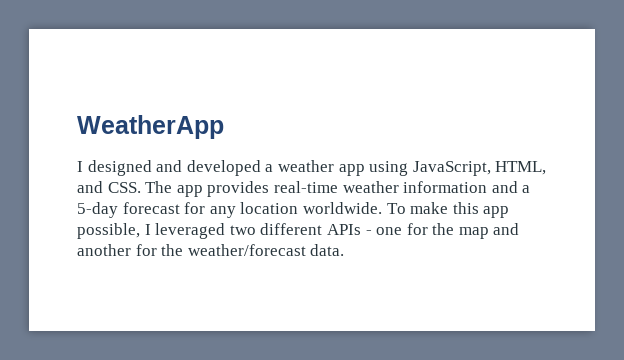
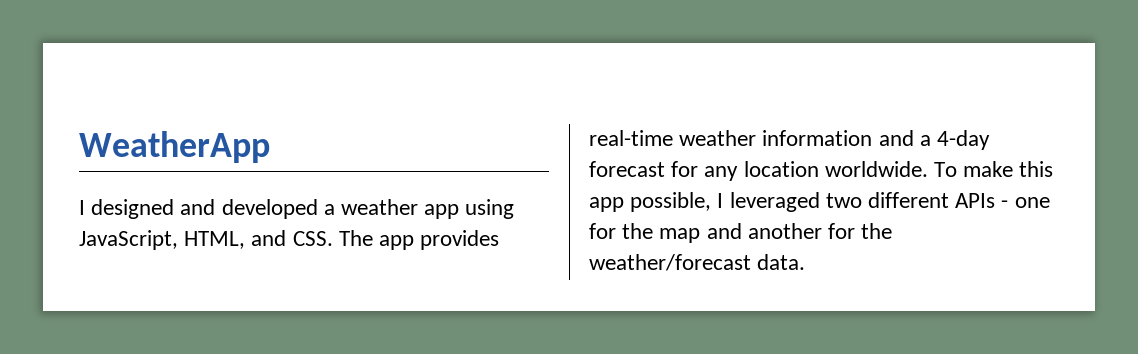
- I designed and developed a weather app using JavaScript, HTML, and CSS. The app provides real-time weather information and a 5-day forecast for any location worldwide.
+ I designed and developed a weather app using JavaScript, HTML, and CSS. The app provides real-time weather information and a 4-day forecast for any location worldwide.

